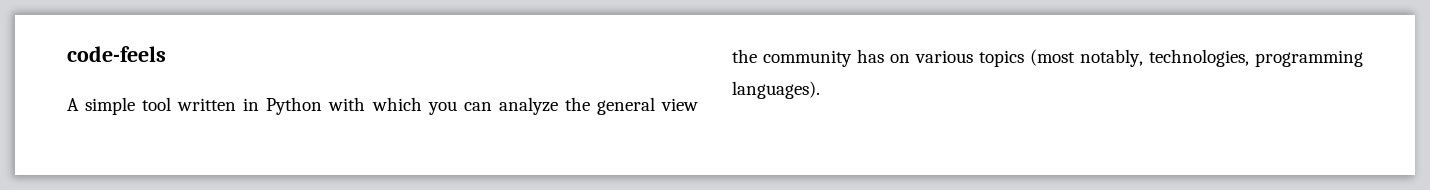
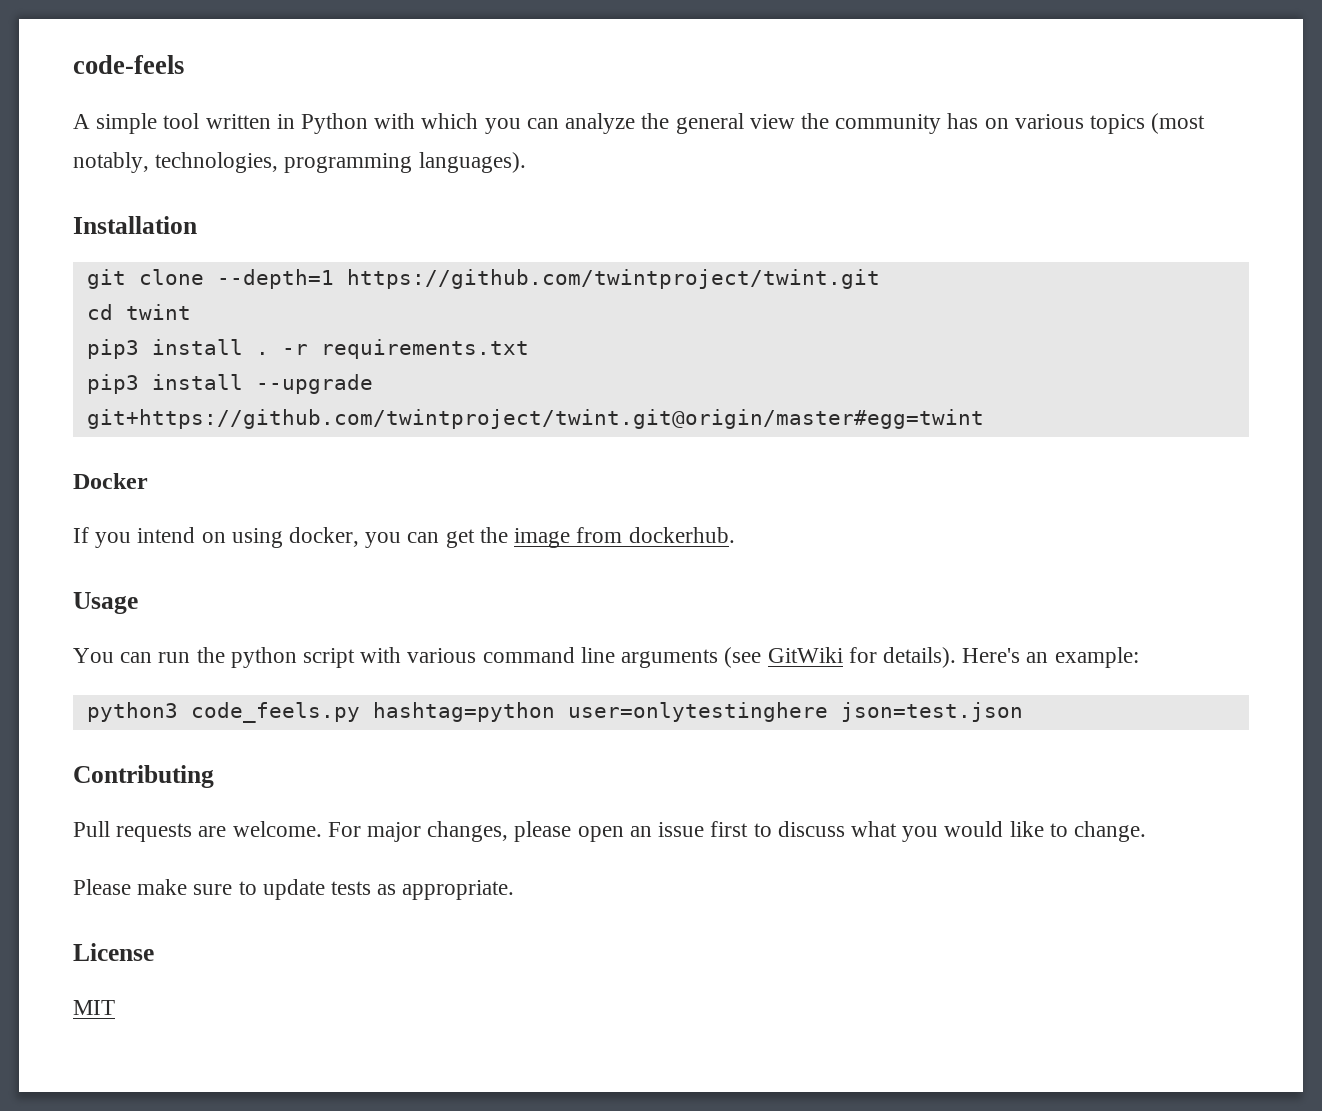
+ Installation
+ git clone --depth=1 https://github.com/twintproject/twint.git
+ cd twint
+ pip3 install . -r requirements.txt
+ pip3 install --upgrade git+https://github.com/twintproject/twint.git@origin/master#egg=twint
+ Docker
+ If you intend on using docker, you can get the image from dockerhub.
+ Usage
+ You can run the python script with various command line arguments (see GitWiki for details). Here's an example:
+ python3 code_feels.py hashtag=python user=onlytestinghere json=test.json
+ Contributing
+ Pull requests are welcome. For major changes, please open an issue first to discuss what you would like to change.
+ Please make sure to update tests as appropriate.
+ License
+ MIT

